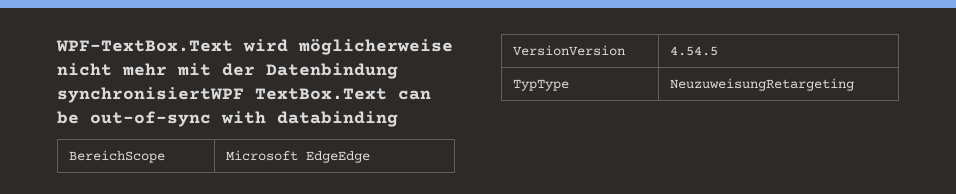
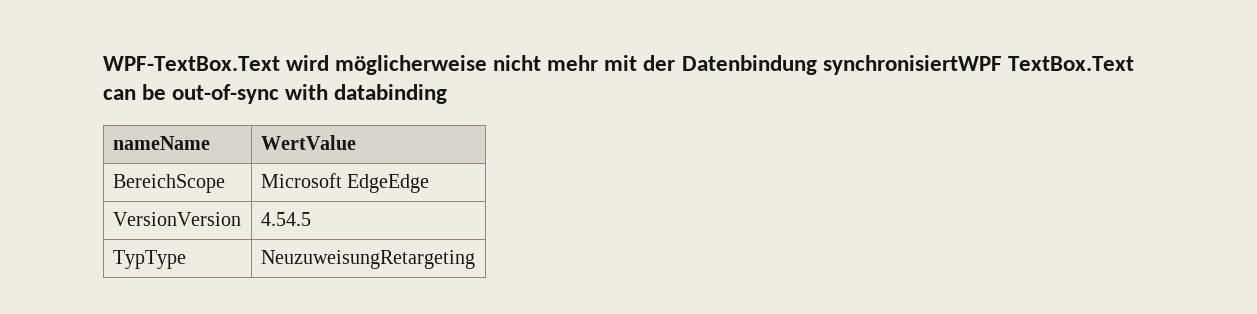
+ nameName | WertValue

